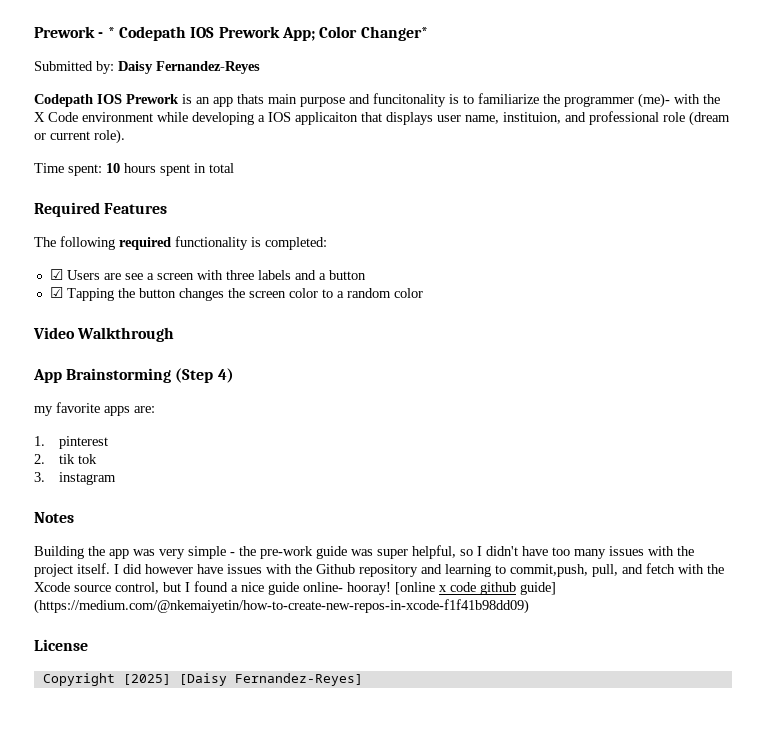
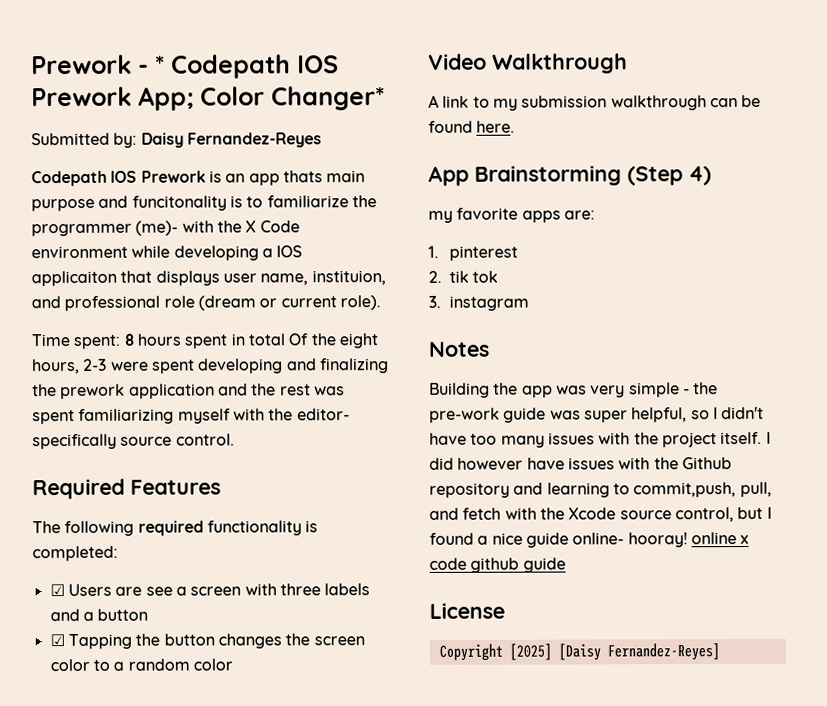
- Time spent: 10 hours spent in total
+ Time spent: 8 hours spent in total Of the eight hours, 2-3 were spent developing and finalizing the prework application and the rest was spent familiarizing myself with the editor- specifically source control.
+ A link to my submission walkthrough can be found here.
- I did however have issues with the Github repository and learning to commit,push, pull, and fetch with the Xcode source control, but I found a nice guide online- hooray! [online x code github guide] (https://medium.com/@nkemaiyetin/how-to-create-new-repos-in-xcode-f1f41b98dd09)
+ I did however have issues with the Github repository and learning to commit,push, pull, and fetch with the Xcode source control, but I found a nice guide online- hooray! online x code github guide

